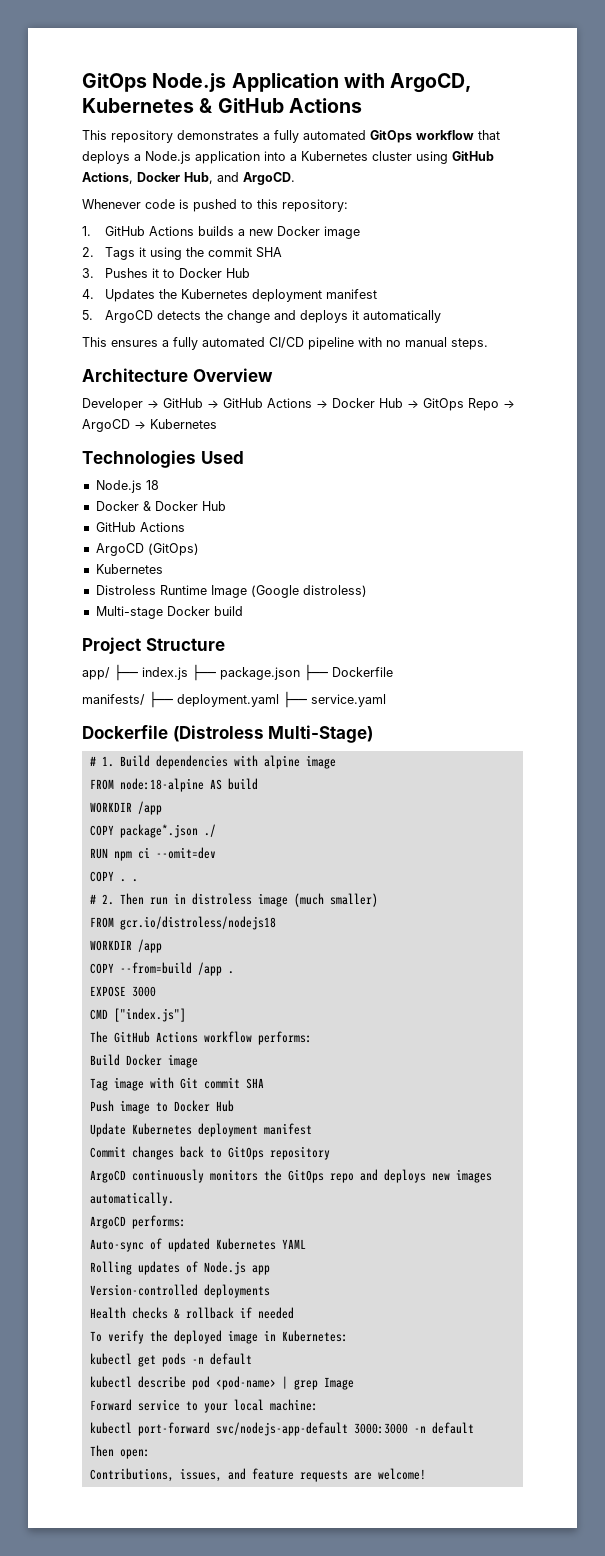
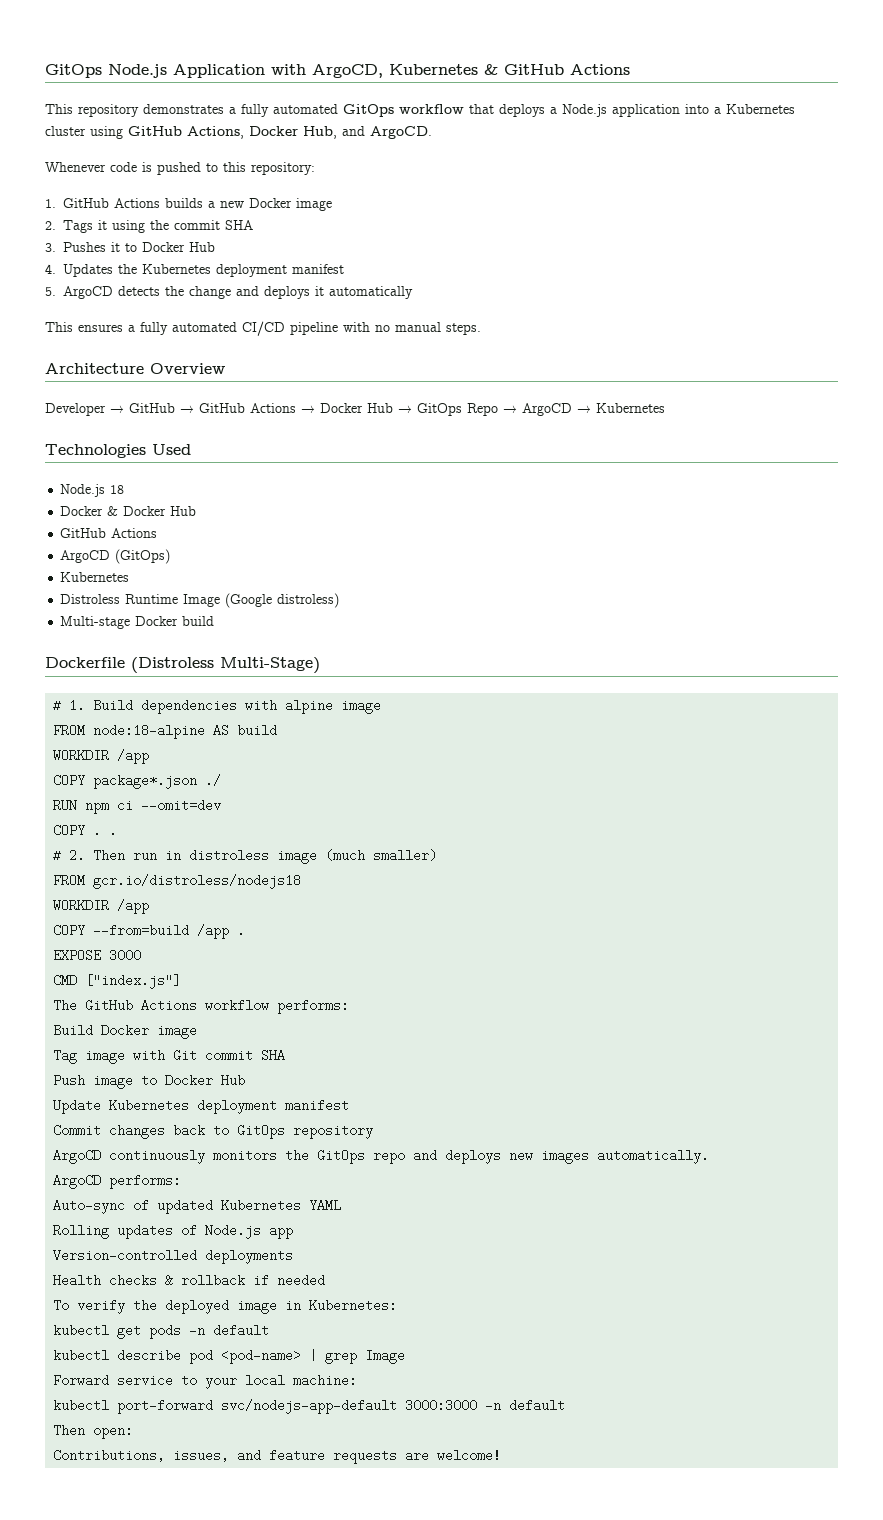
- Project Structure
- app/ ├── index.js ├── package.json ├── Dockerfile
- manifests/ ├── deployment.yaml ├── service.yaml

